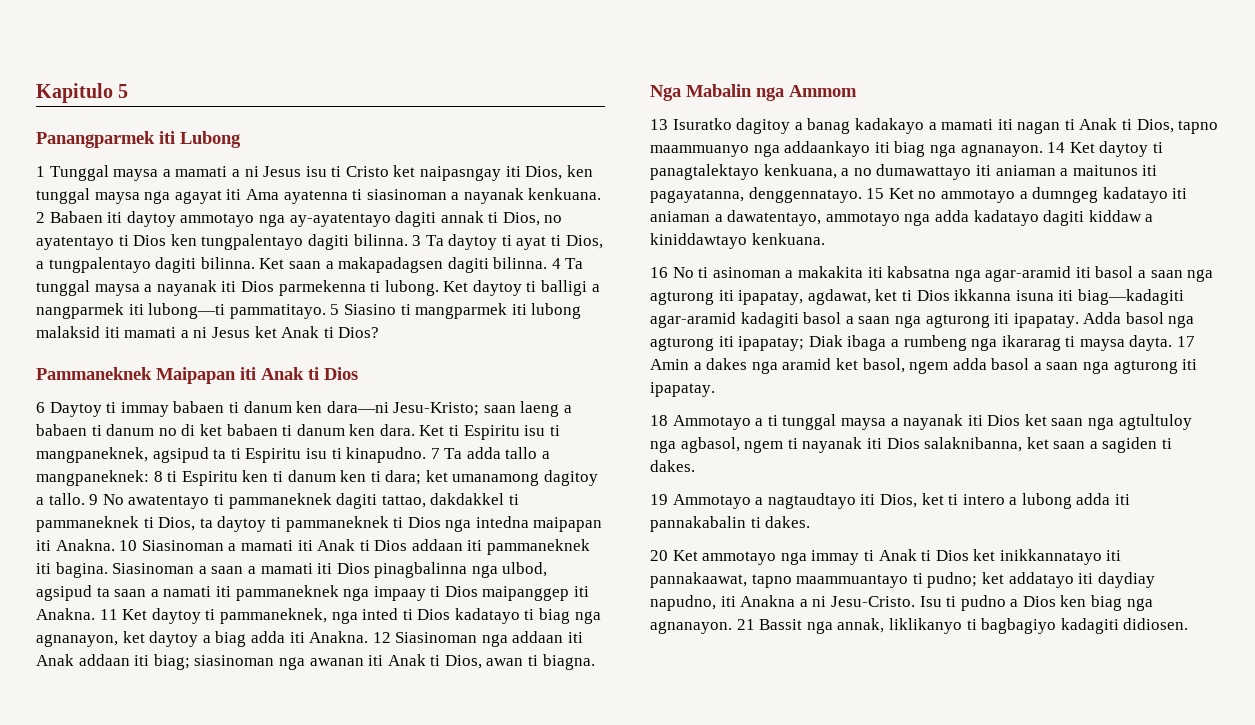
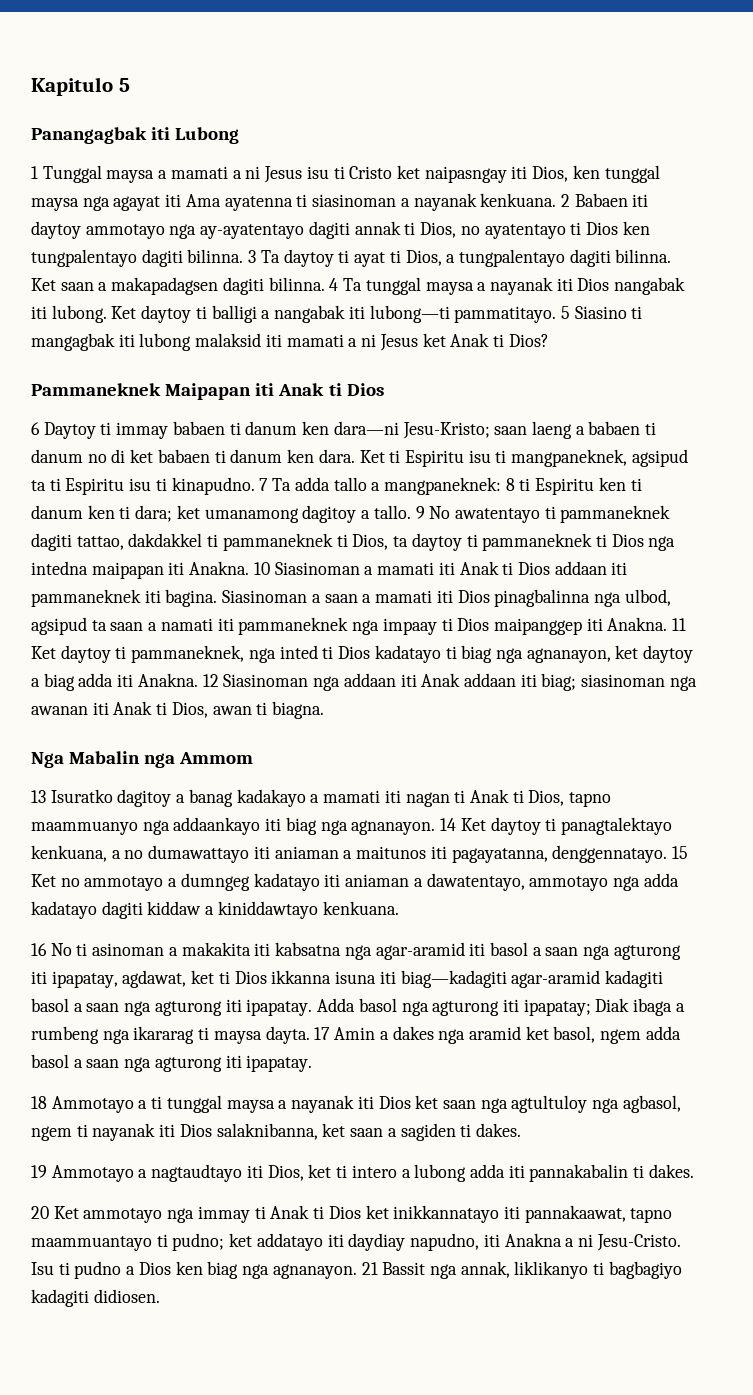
- Panangparmek iti Lubong
+ Panangagbak iti Lubong
- 4 Ta tunggal maysa a nayanak iti Dios parmekenna ti lubong.
+ 4 Ta tunggal maysa a nayanak iti Dios nangabak iti lubong.
- Ket daytoy ti balligi a nangparmek iti lubong—ti pammatitayo.
+ Ket daytoy ti balligi a nangabak iti lubong—ti pammatitayo.
- 5 Siasino ti mangparmek iti lubong malaksid iti mamati a ni Jesus ket Anak ti Dios?
+ 5 Siasino ti mangagbak iti lubong malaksid iti mamati a ni Jesus ket Anak ti Dios?

